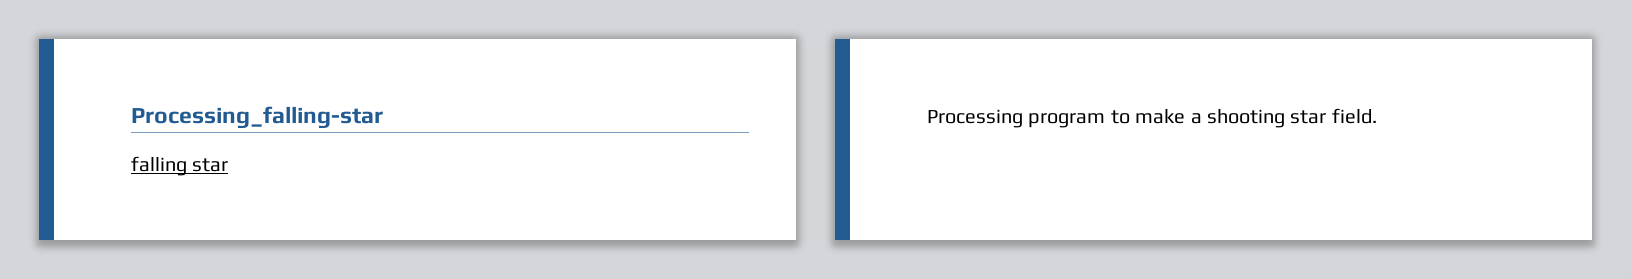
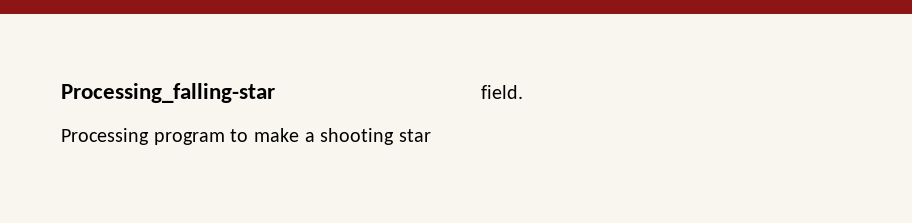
- falling star

